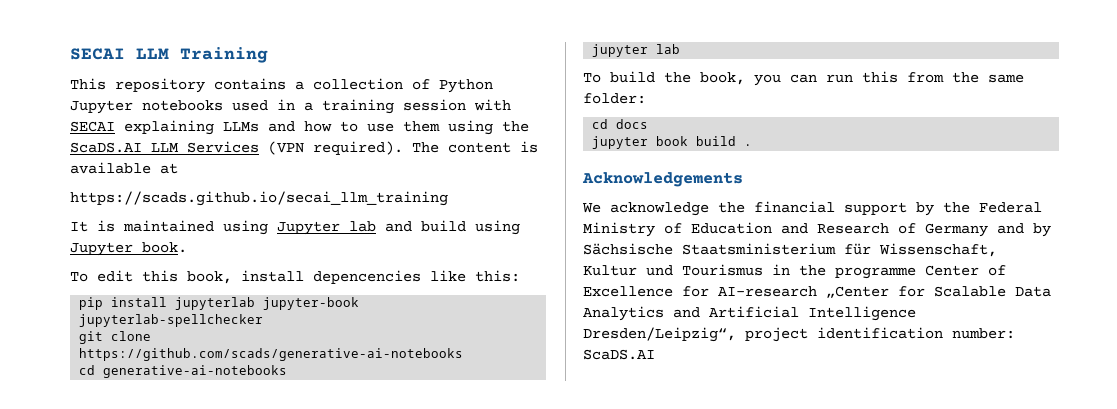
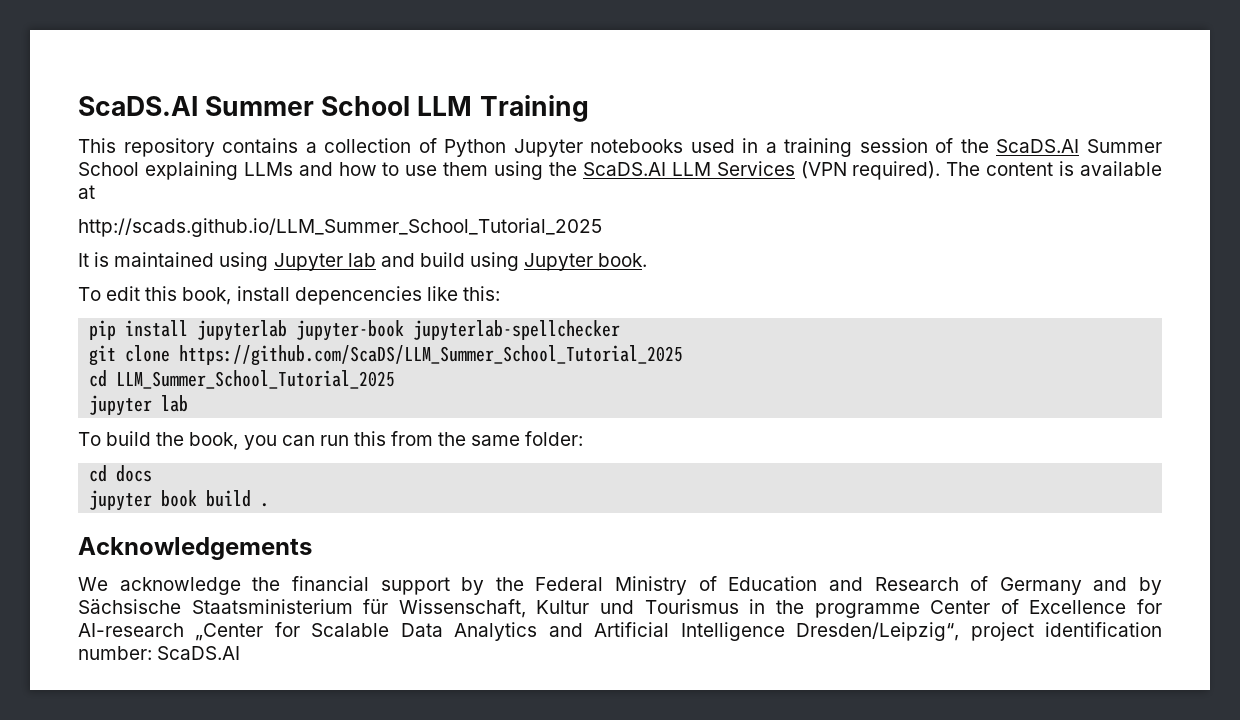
- SECAI LLM Training
+ ScaDS.AI Summer School LLM Training
- This repository contains a collection of Python Jupyter notebooks used in a training session with SECAI explaining LLMs and how to use them using the ScaDS.AI LLM Services (VPN required).
+ This repository contains a collection of Python Jupyter notebooks used in a training session of the ScaDS.AI Summer School explaining LLMs and how to use them using the ScaDS.AI LLM Services (VPN required).
- https://scads.github.io/secai_llm_training
+ http://scads.github.io/LLM_Summer_School_Tutorial_2025
- git clone https://github.com/scads/generative-ai-notebooks
- cd generative-ai-notebooks
+ git clone https://github.com/ScaDS/LLM_Summer_School_Tutorial_2025
+ cd LLM_Summer_School_Tutorial_2025

